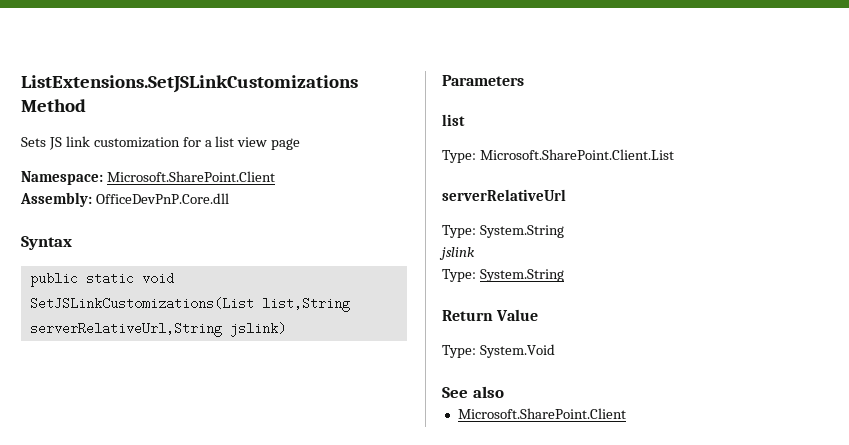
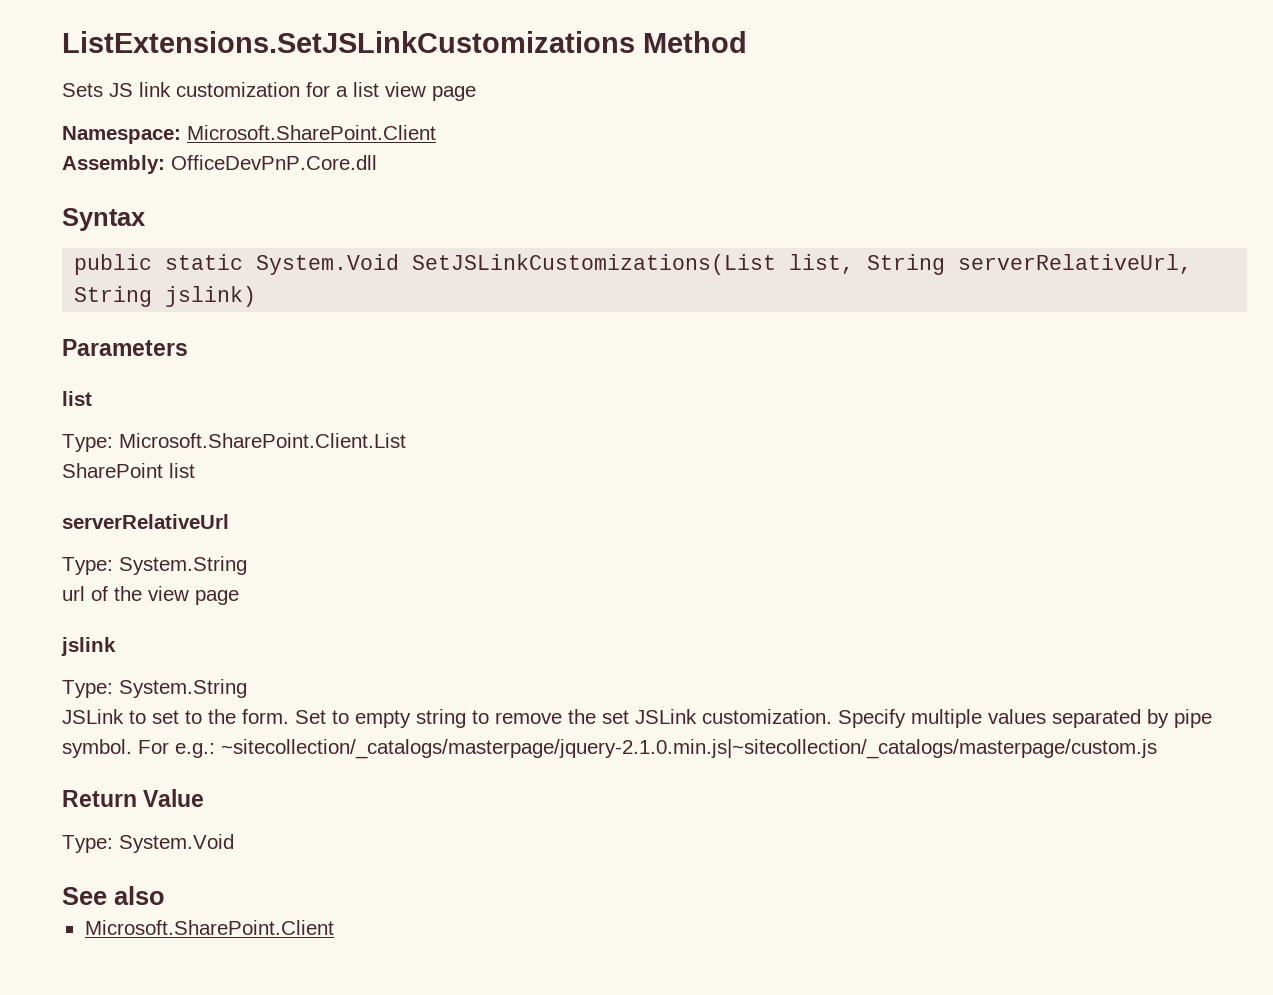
- public static void SetJSLinkCustomizations(List list,String serverRelativeUrl,String jslink)
+ public static System.Void SetJSLinkCustomizations(List list, String serverRelativeUrl, String jslink)
+ SharePoint list
+ url of the view page
  jslink
  Type: System.String
+ JSLink to set to the form. Set to empty string to remove the set JSLink customization. Specify multiple values separated by pipe symbol. For e.g.: ~sitecollection/_catalogs/masterpage/jquery-2.1.0.min.js|~sitecollection/_catalogs/masterpage/custom.js

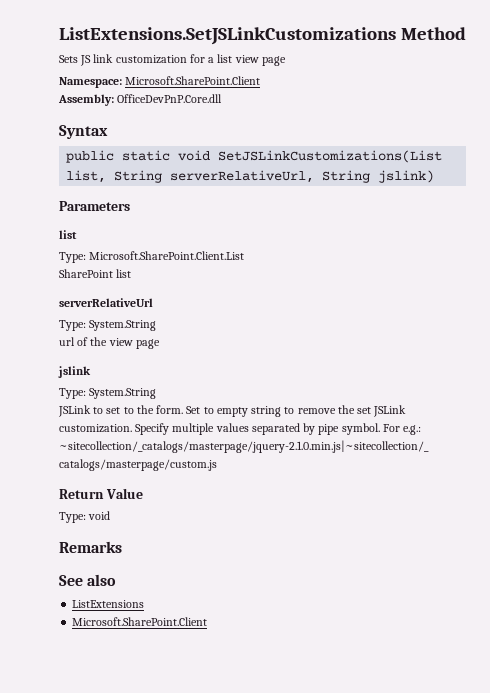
- public static System.Void SetJSLinkCustomizations(List list, String serverRelativeUrl, String jslink)
+ public static void SetJSLinkCustomizations(List list, String serverRelativeUrl, String jslink)
- Type: System.Void
+ Type: void
+ Remarks
+ ListExtensions

